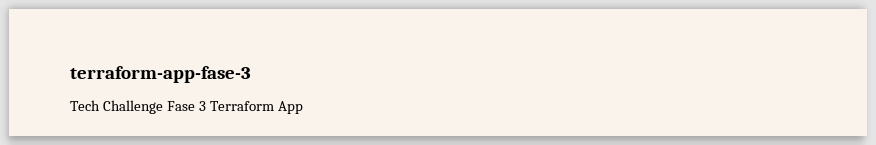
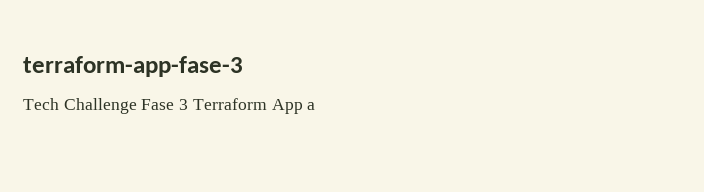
- Tech Challenge Fase 3 Terraform App
+ Tech Challenge Fase 3 Terraform App a

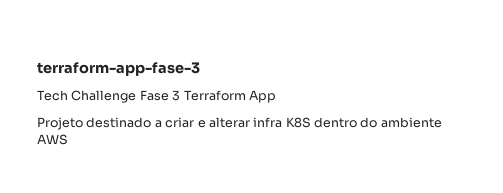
- Tech Challenge Fase 3 Terraform App a
+ Tech Challenge Fase 3 Terraform App
+ Projeto destinado a criar e alterar infra K8S dentro do ambiente AWS

